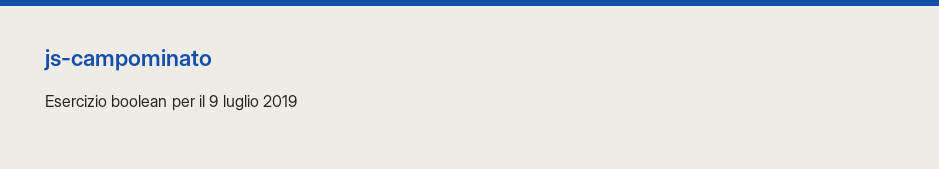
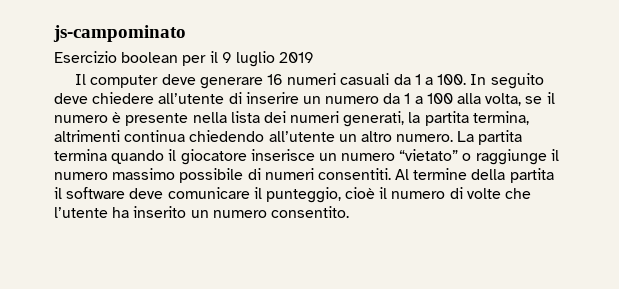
+ Il computer deve generare 16 numeri casuali da 1 a 100. In seguito deve chiedere all’utente di inserire un numero da 1 a 100 alla volta, se il numero è presente nella lista dei numeri generati, la partita termina, altrimenti continua chiedendo all’utente un altro numero. La partita termina quando il giocatore inserisce un numero “vietato” o raggiunge il numero massimo possibile di numeri consentiti. Al termine della partita il software deve comunicare il punteggio, cioè il numero di volte che l’utente ha inserito un numero consentito.

